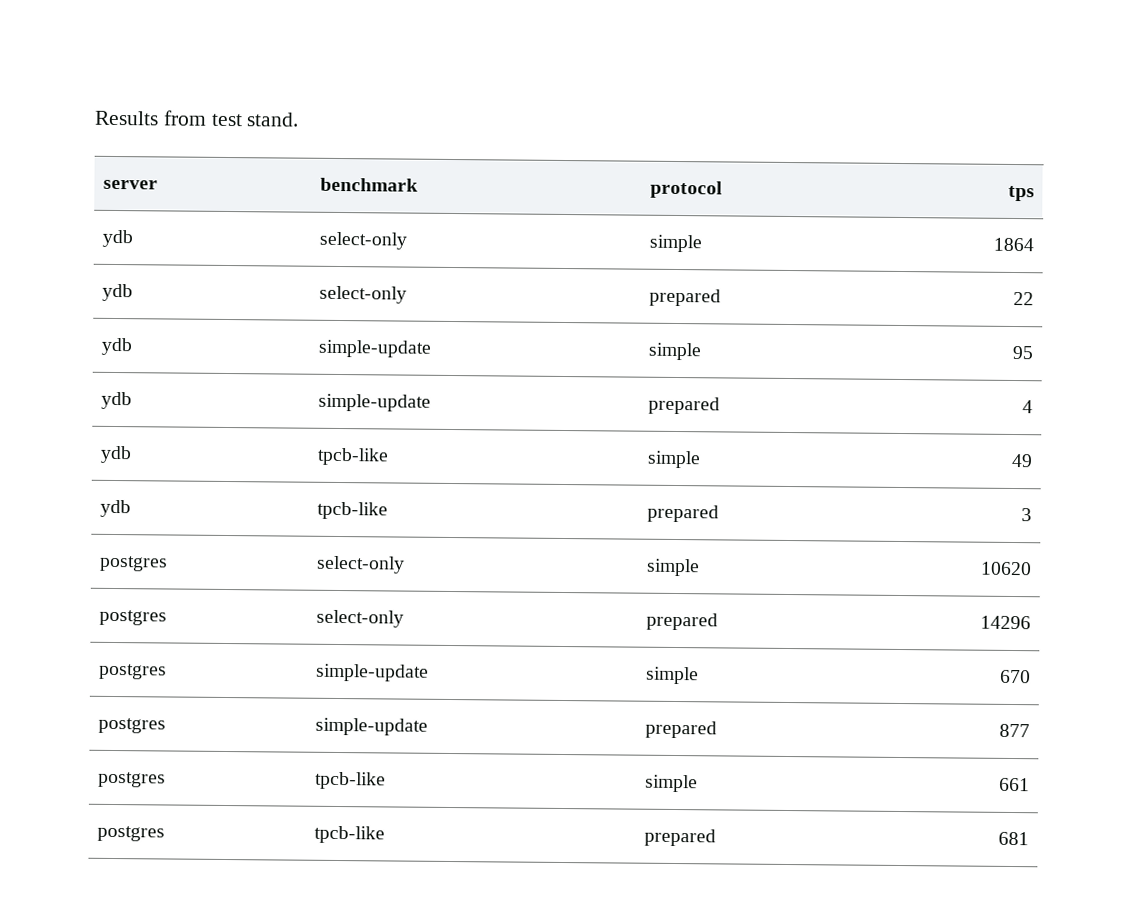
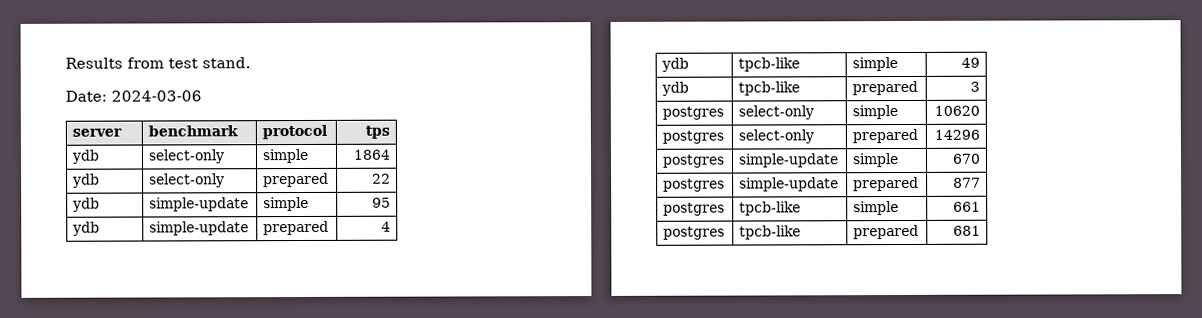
+ Date: 2024-03-06

